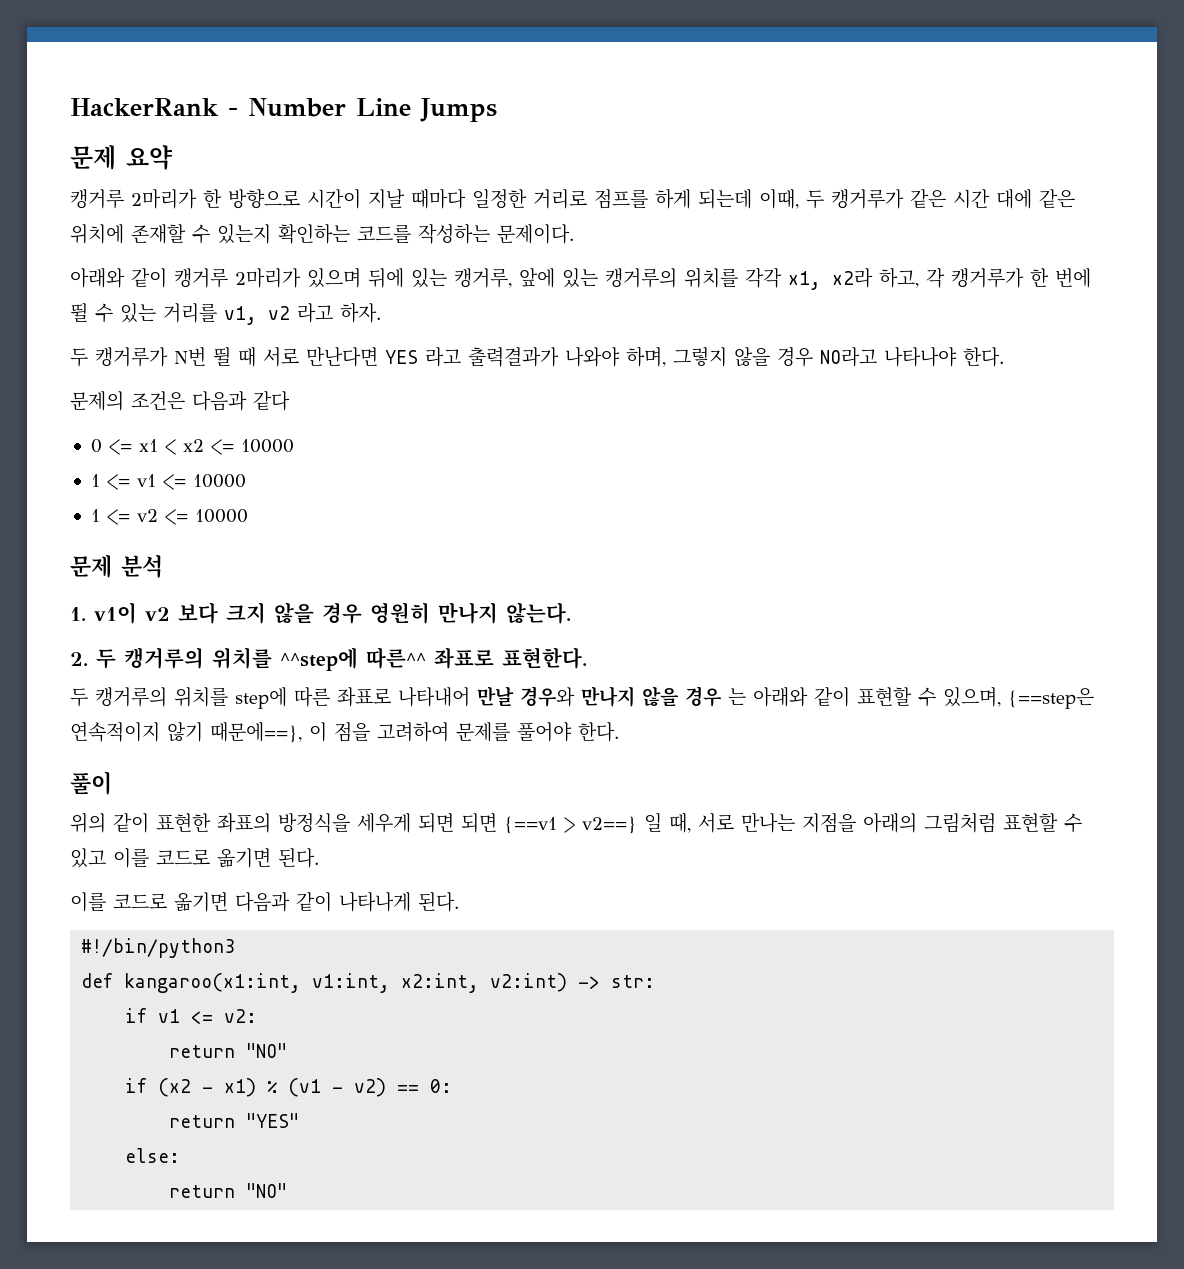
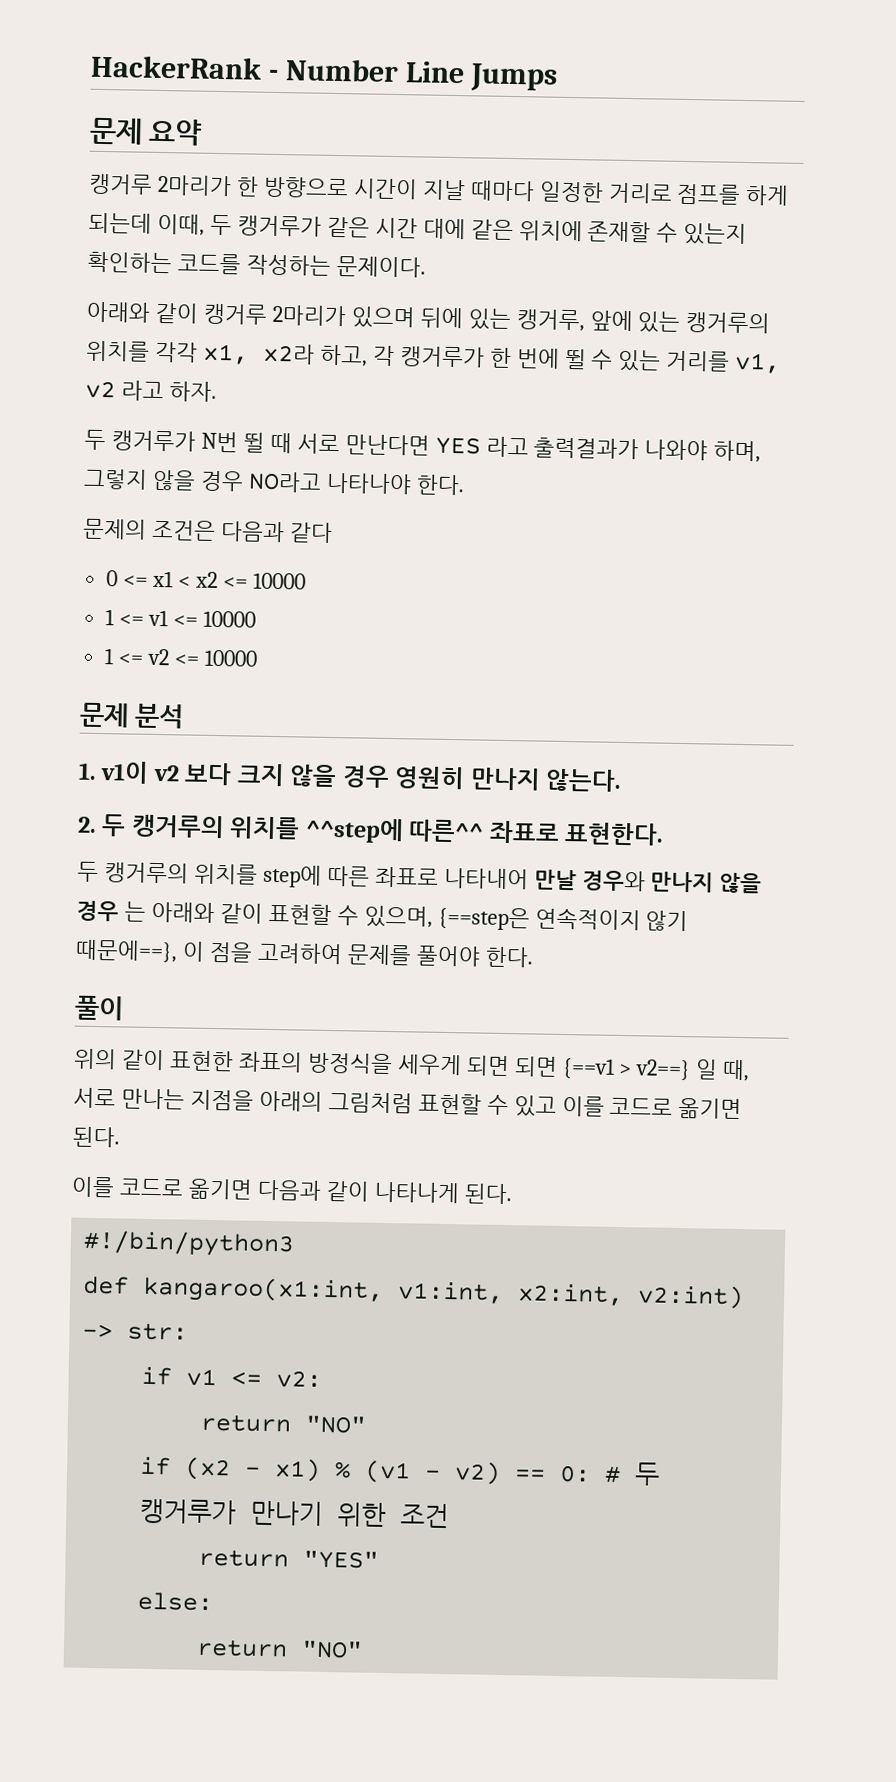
- if (x2 - x1) % (v1 - v2) == 0:
+ if (x2 - x1) % (v1 - v2) == 0: # 두 캥거루가 만나기 위한 조건

